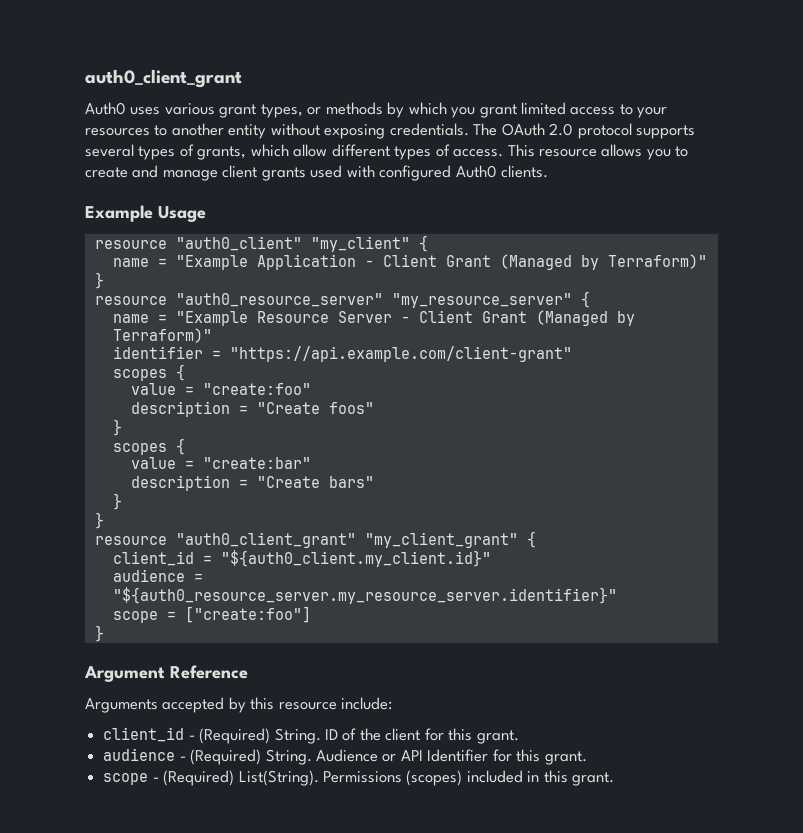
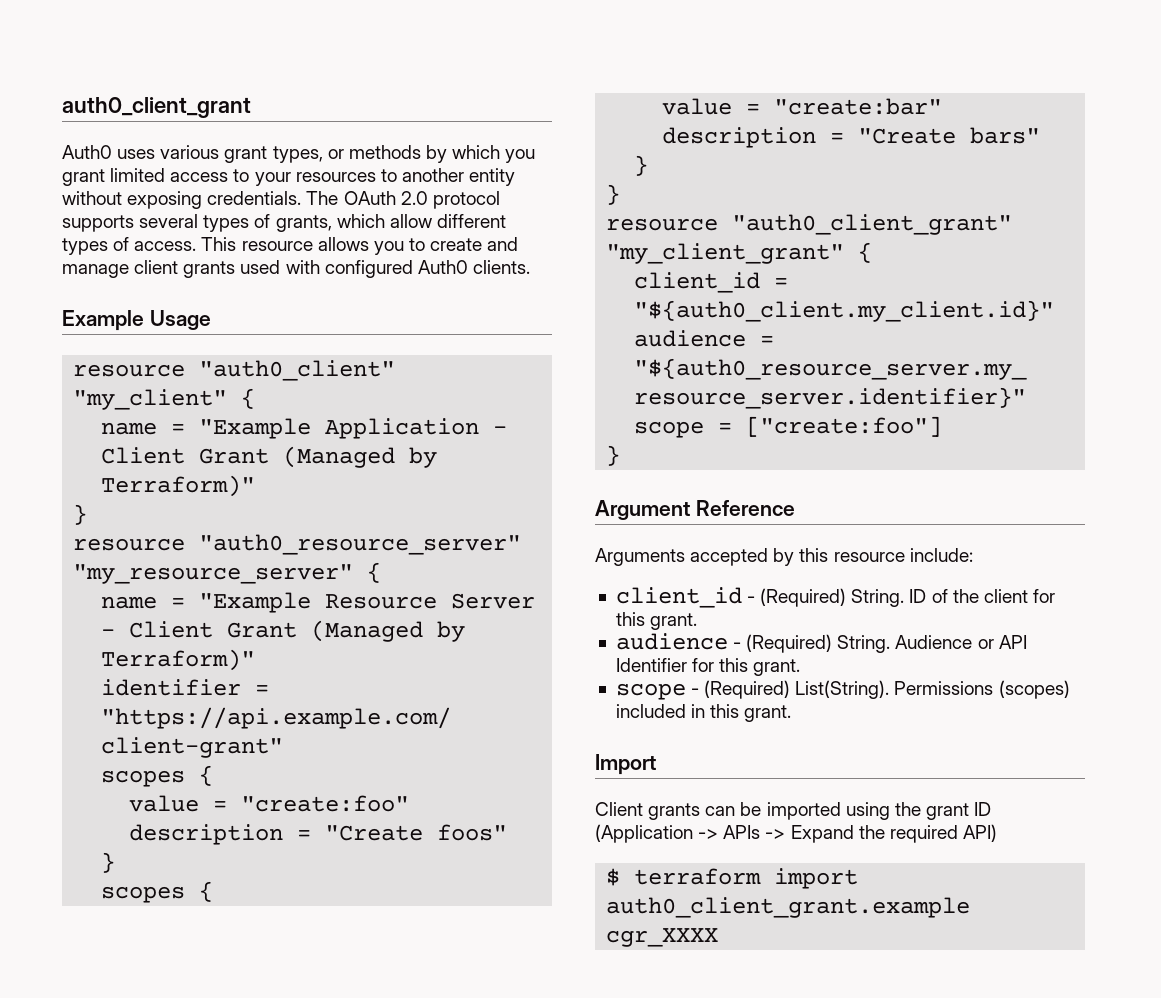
+ Import
+ Client grants can be imported using the grant ID (Application -> APIs -> Expand the required API)
+ $ terraform import auth0_client_grant.example cgr_XXXX

